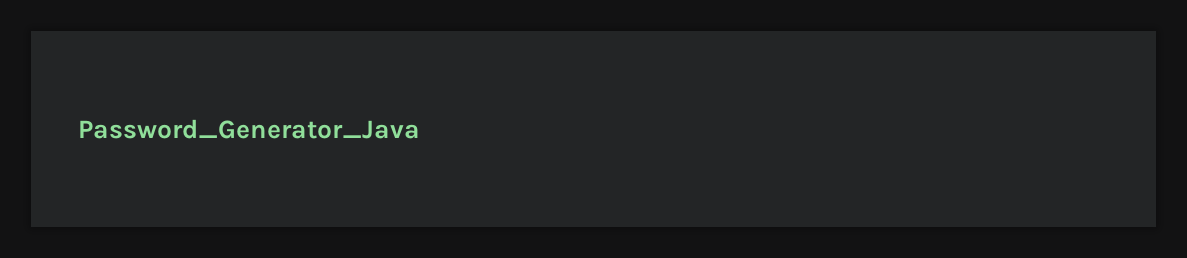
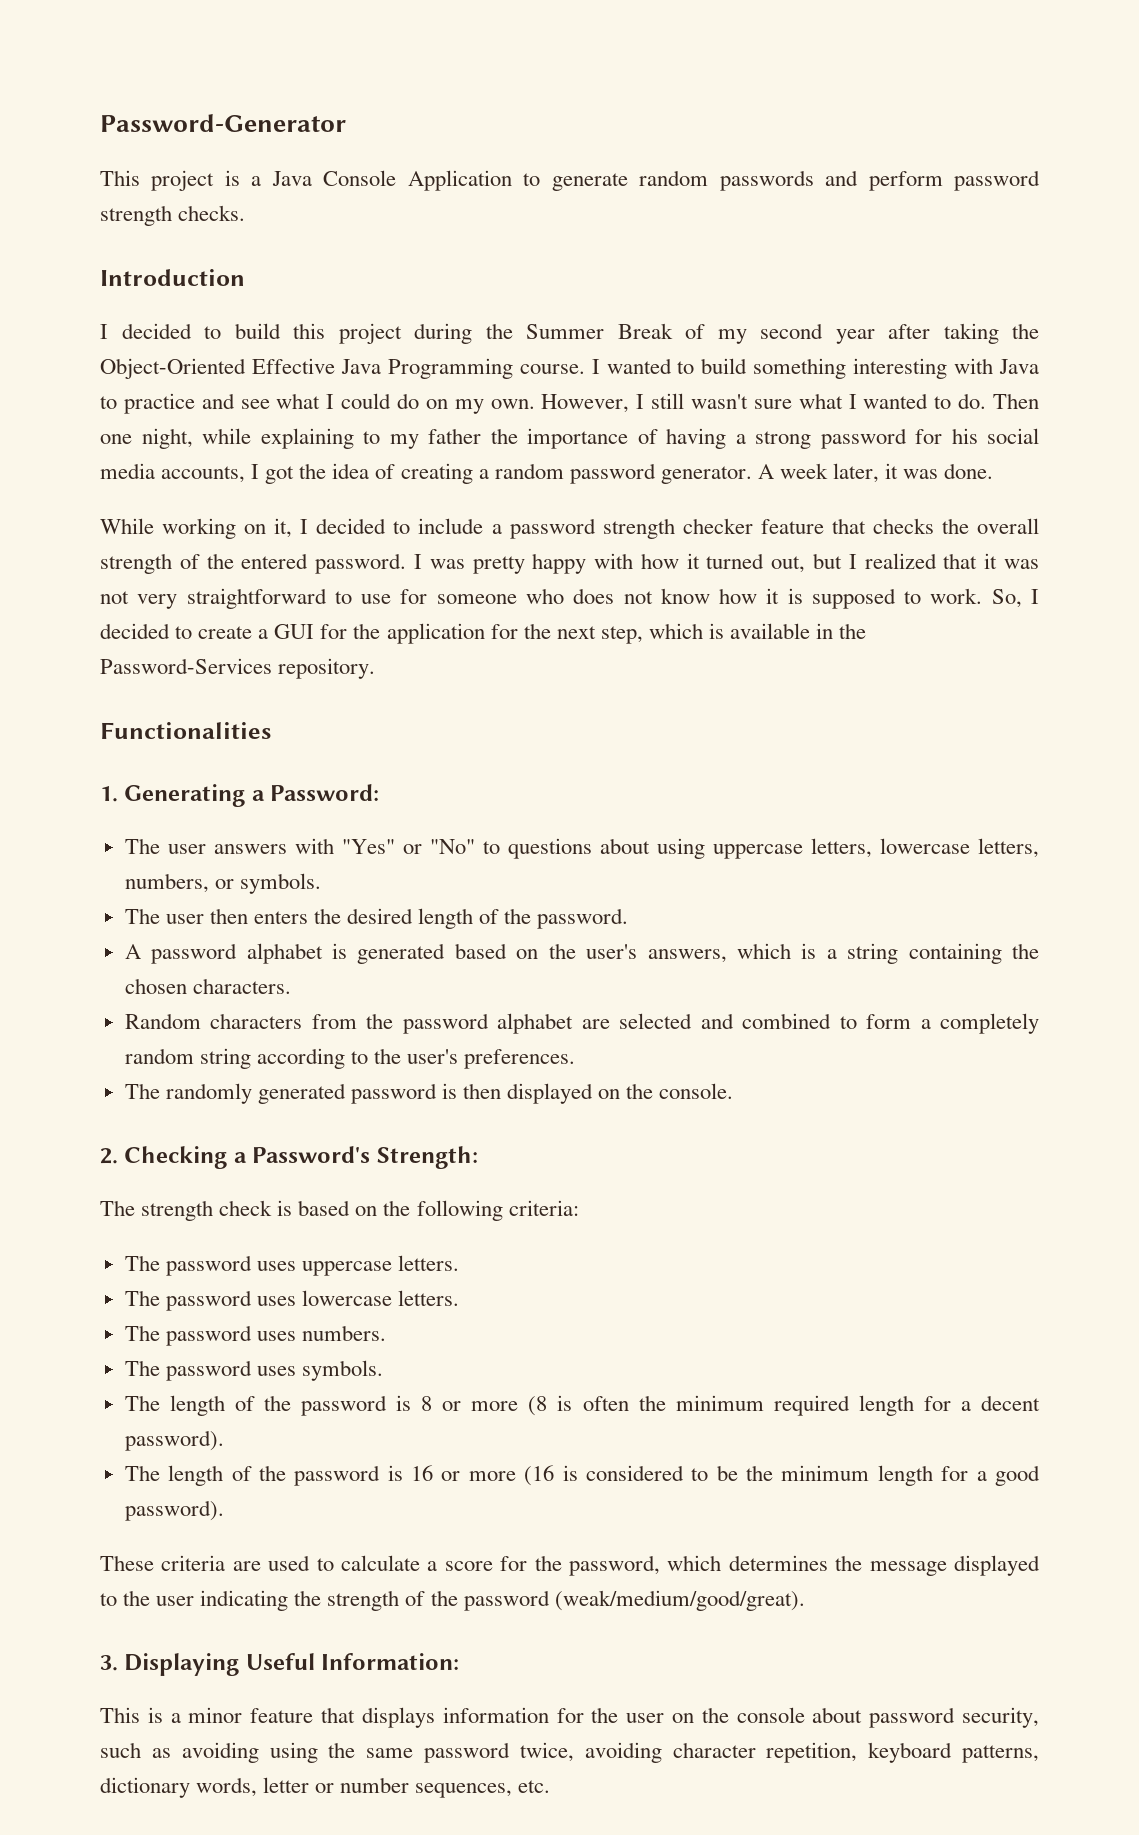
- Password_Generator_Java
+ Password-Generator
+ This project is a Java Console Application to generate random passwords and perform password strength checks.
+ Introduction
+ I decided to build this project during the Summer Break of my second year after taking the Object-Oriented Effective Java Programming course. I wanted to build something interesting with Java to practice and see what I could do on my own. However, I still wasn't sure what I wanted to do. Then one night, while explaining to my father the importance of having a strong password for his social media accounts, I got the idea of creating a random password generator. A week later, it was done.
+ While working on it, I decided to include a password strength checker feature that checks the overall strength of the entered password. I was pretty happy with how it turned out, but I realized that it was not very straightforward to use for someone who does not know how it is supposed to work. So, I decided to create a GUI for the application for the next step, which is available in the Password-Services repository.
+ Functionalities
+ 1. Generating a Password:
+ The user answers with "Yes" or "No" to questions about using uppercase letters, lowercase letters, numbers, or symbols.
+ The user then enters the desired length of the password.
+ A password alphabet is generated based on the user's answers, which is a string containing the chosen characters.
+ Random characters from the password alphabet are selected and combined to form a completely random string according to the user's preferences.
+ The randomly generated password is then displayed on the console.
+ 2. Checking a Password's Strength:
+ The strength check is based on the following criteria:
+ The password uses uppercase letters.
+ The password uses lowercase letters.
+ The password uses numbers.
+ The password uses symbols.
+ The length of the password is 8 or more (8 is often the minimum required length for a decent password).
+ The length of the password is 16 or more (16 is considered to be the minimum length for a good password).
+ These criteria are used to calculate a score for the password, which determines the message displayed to the user indicating the strength of the password (weak/medium/good/great).
+ 3. Displaying Useful Information:
+ This is a minor feature that displays information for the user on the console about password security, such as avoiding using the same password twice, avoiding character repetition, keyboard patterns, dictionary words, letter or number sequences, etc.

